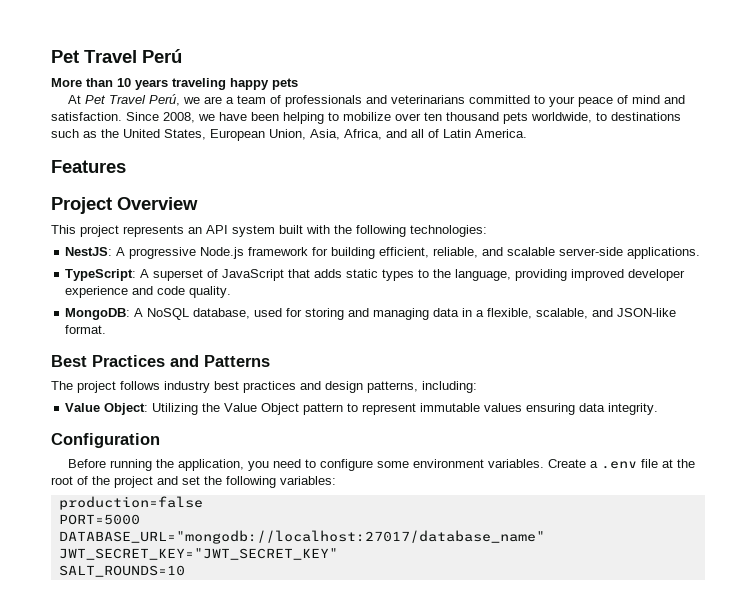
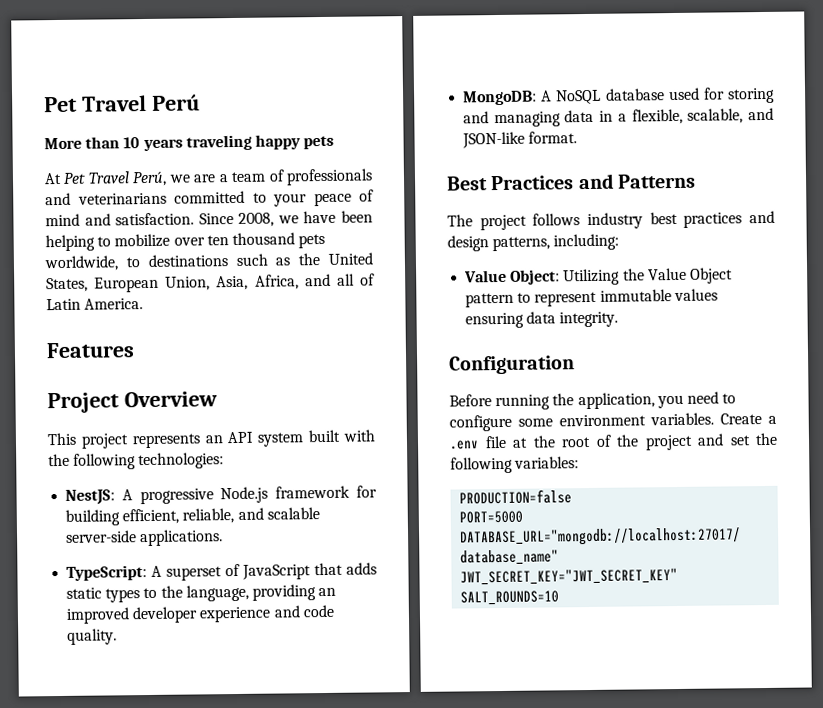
- TypeScript: A superset of JavaScript that adds static types to the language, providing improved developer experience and code quality.
+ TypeScript: A superset of JavaScript that adds static types to the language, providing an improved developer experience and code quality.
- MongoDB: A NoSQL database, used for storing and managing data in a flexible, scalable, and JSON-like format.
+ MongoDB: A NoSQL database used for storing and managing data in a flexible, scalable, and JSON-like format.
- production=false
+ PRODUCTION=false

